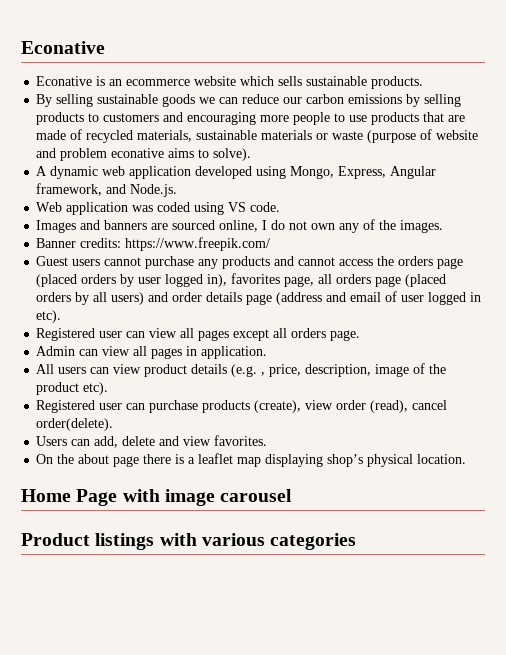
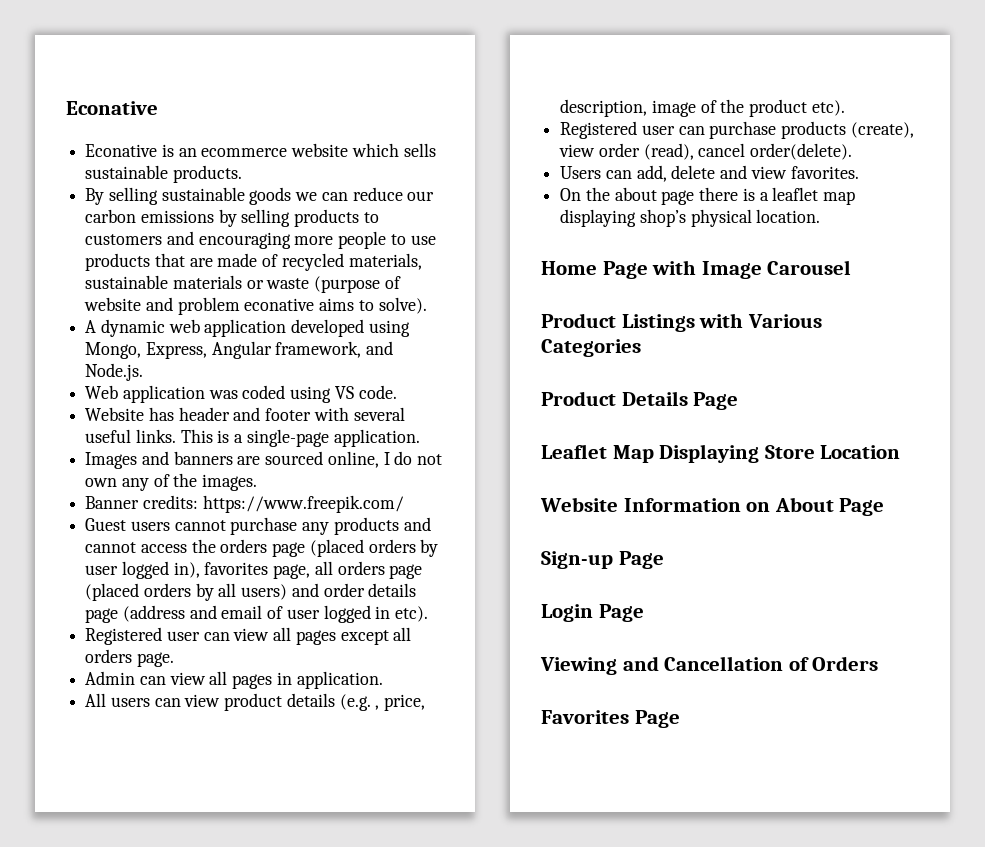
+ Website has header and footer with several useful links. This is a single-page application.
- Home Page with image carousel
- Product listings with various categories
+ Home Page with Image Carousel
+ Product Listings with Various Categories
+ Product Details Page
+ Leaflet Map Displaying Store Location
+ Website Information on About Page
+ Sign-up Page
+ Login Page
+ Viewing and Cancellation of Orders
+ Favorites Page

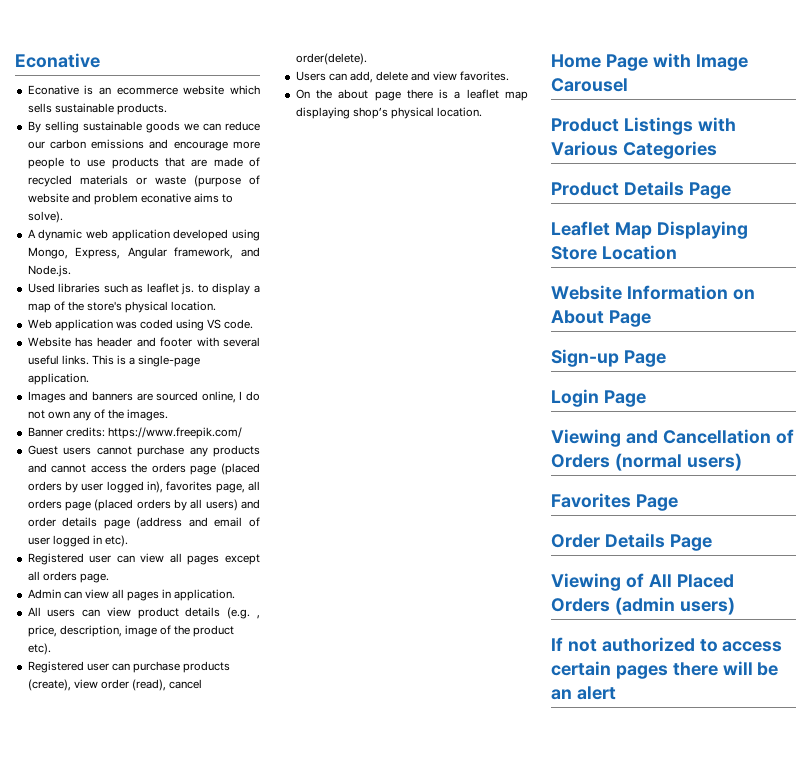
- By selling sustainable goods we can reduce our carbon emissions by selling products to customers and encouraging more people to use products that are made of recycled materials, sustainable materials or waste (purpose of website and problem econative aims to solve).
+ By selling sustainable goods we can reduce our carbon emissions and encourage more people to use products that are made of recycled materials or waste (purpose of website and problem econative aims to solve).
+ Used libraries such as leaflet js. to display a map of the store's physical location.
- Viewing and Cancellation of Orders
+ Viewing and Cancellation of Orders (normal users)
+ Order Details Page
+ Viewing of All Placed Orders (admin users)
+ If not authorized to access certain pages there will be an alert

